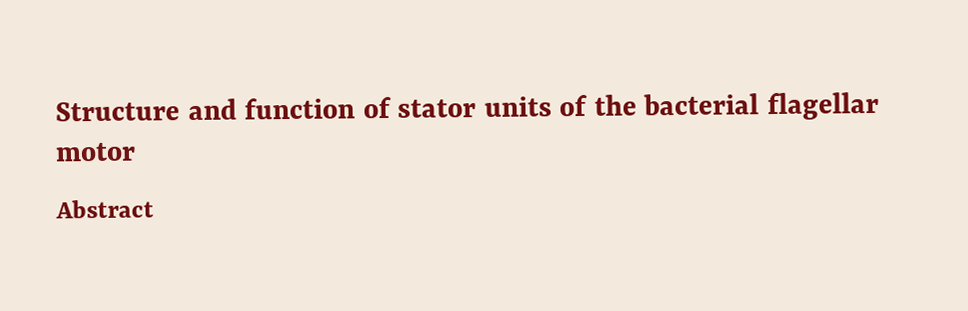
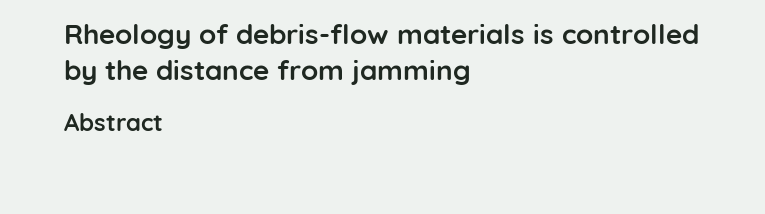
- Structure and function of stator units of the bacterial flagellar motor
+ Rheology of debris-flow materials is controlled by the distance from jamming

